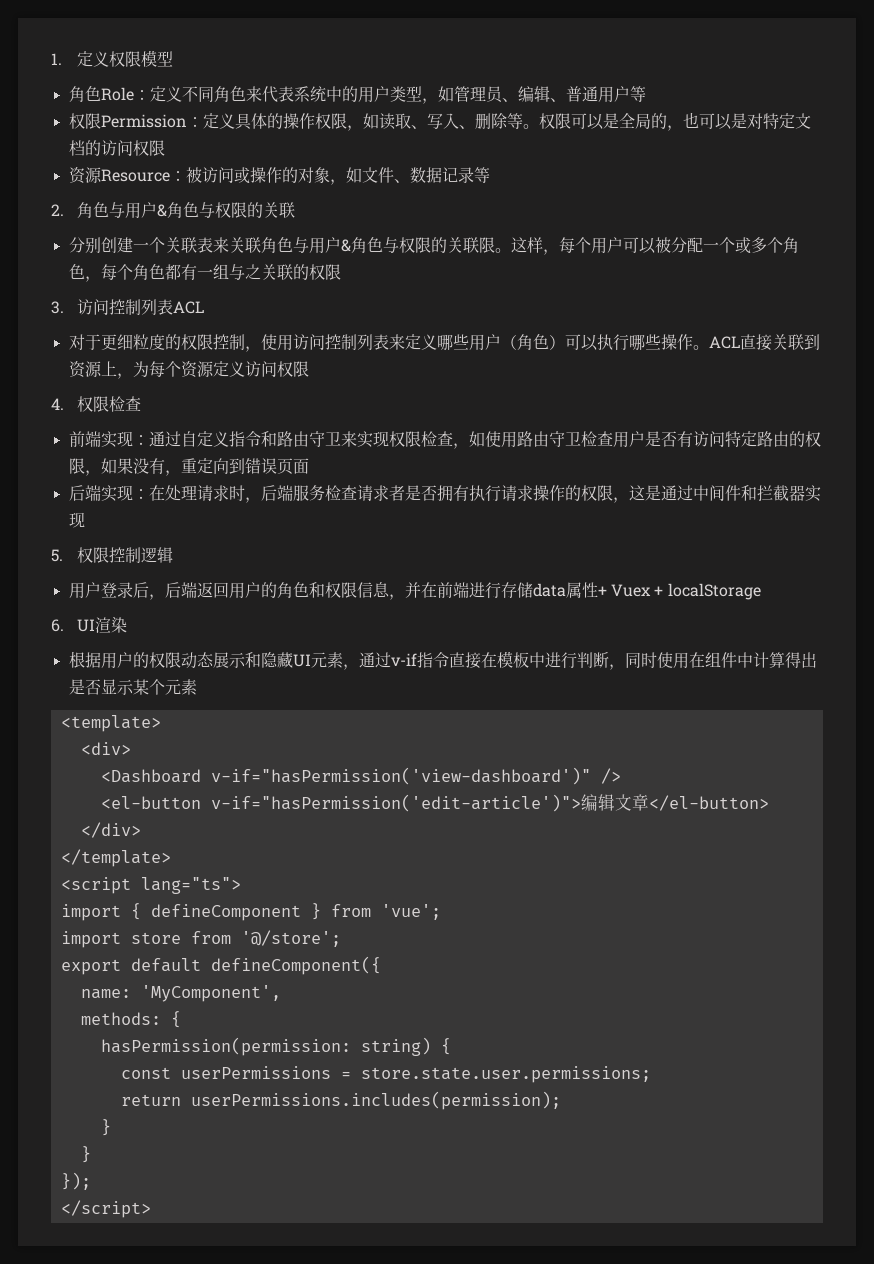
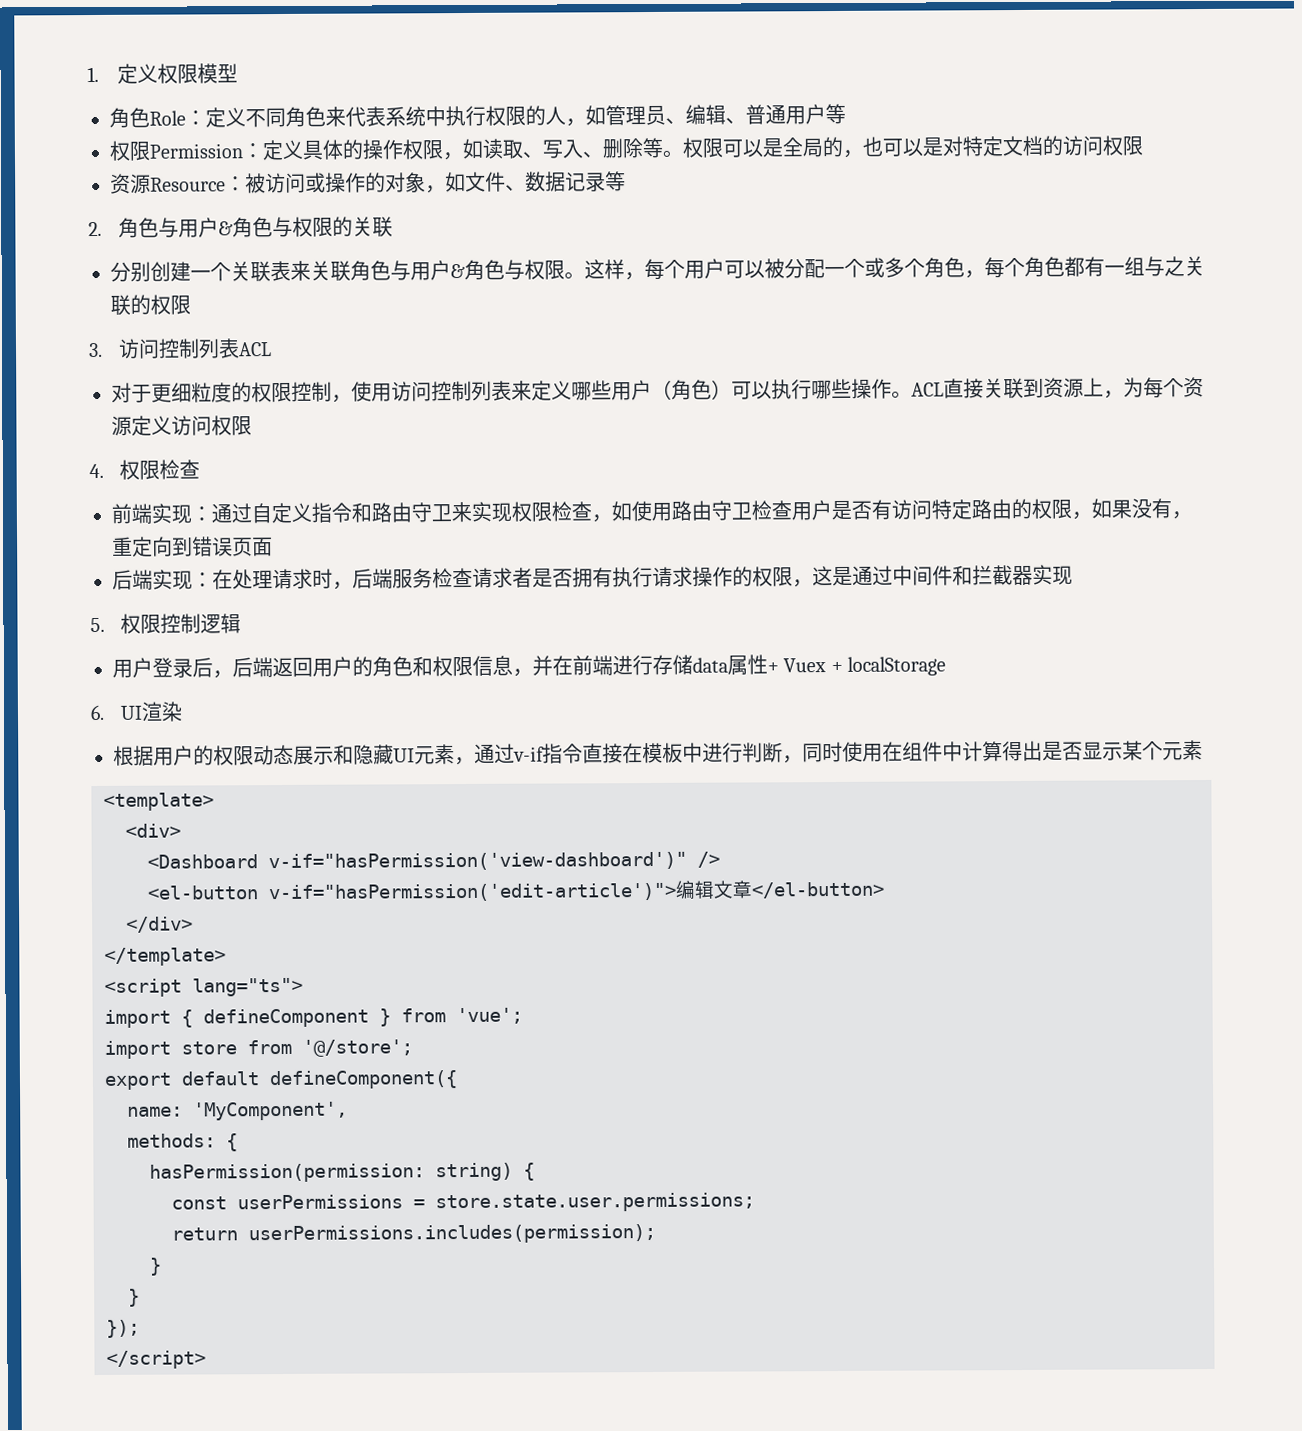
- 角色Role：定义不同角色来代表系统中的用户类型，如管理员、编辑、普通用户等
+ 角色Role：定义不同角色来代表系统中执行权限的人，如管理员、编辑、普通用户等
- 分别创建一个关联表来关联角色与用户&角色与权限的关联限。
+ 分别创建一个关联表来关联角色与用户&角色与权限。

